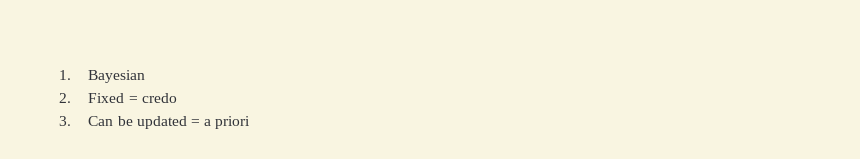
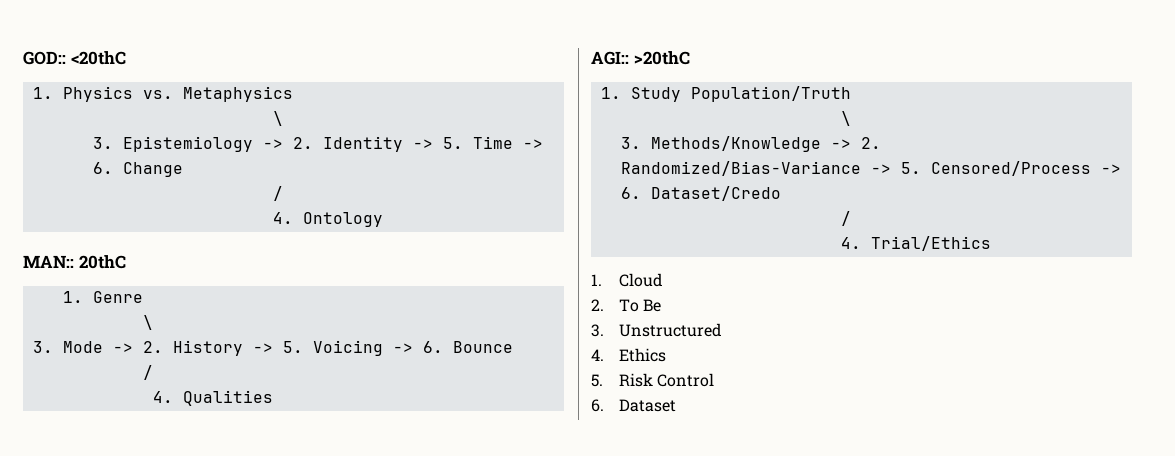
- 1. Bayesian
- 2. Fixed = credo
- 3. Can be updated = a priori
+ GOD:: <20thC
+ 1. Physics vs. Metaphysics
+ \
+ 3. Epistemiology -> 2. Identity -> 5. Time -> 6. Change
+ /
+ 4. Ontology
+ MAN:: 20thC
+ 1. Genre
+ \
+ 3. Mode -> 2. History -> 5. Voicing -> 6. Bounce
+ /
+ 4. Qualities
+ AGI:: >20thC
+ 1. Study Population/Truth
+ \
+ 3. Methods/Knowledge -> 2. Randomized/Bias-Variance -> 5. Censored/Process -> 6. Dataset/Credo
+ /
+ 4. Trial/Ethics
+ 1. Cloud
+ 2. To Be
+ 3. Unstructured
+ 4. Ethics
+ 5. Risk Control
+ 6. Dataset

